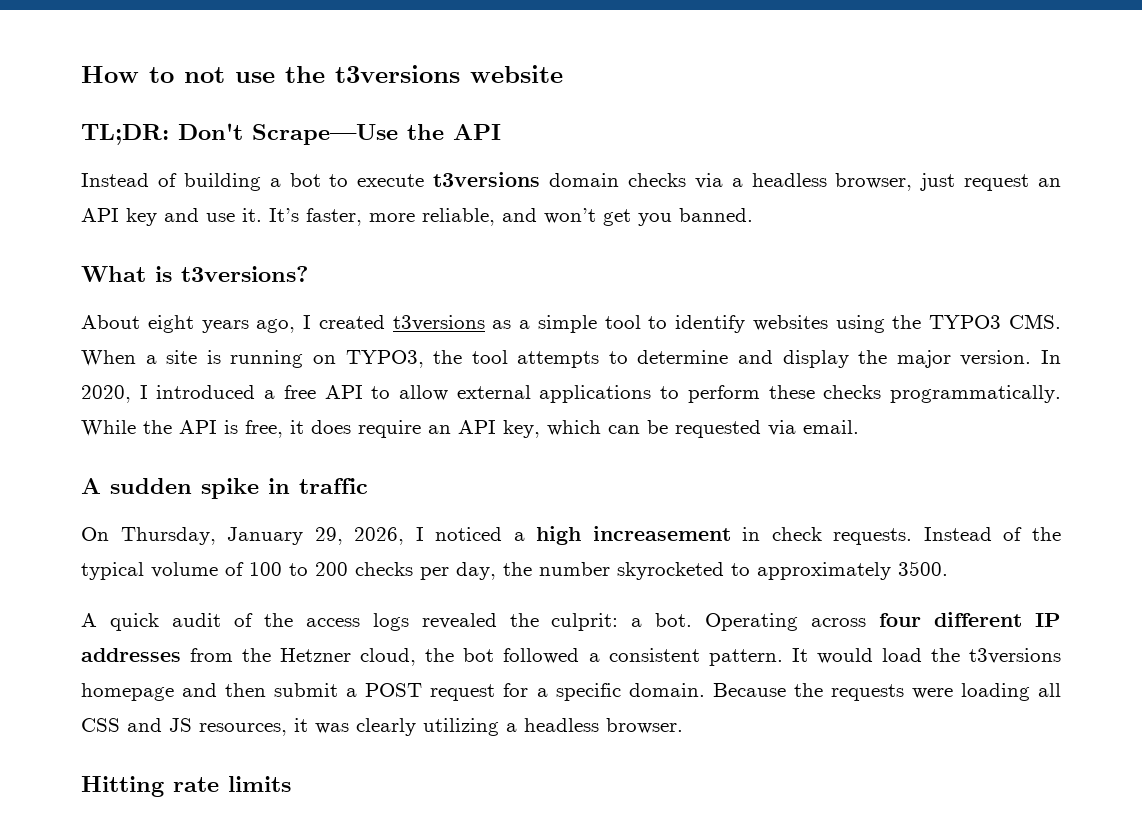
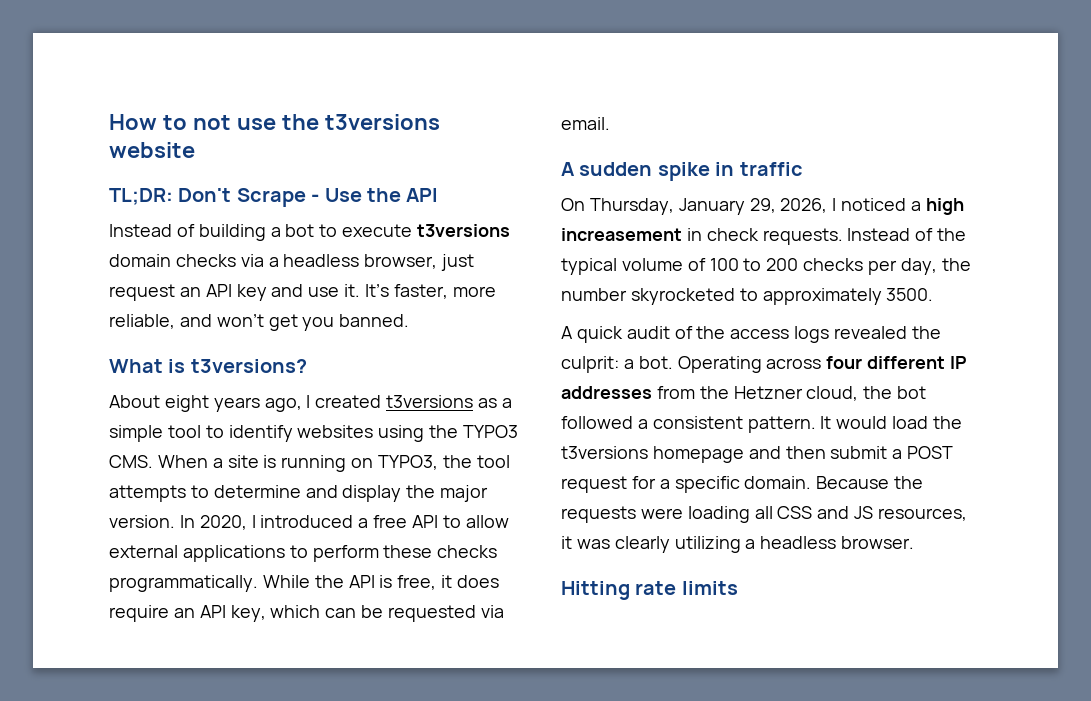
- TL;DR: Don't Scrape—Use the API
+ TL;DR: Don't Scrape - Use the API

